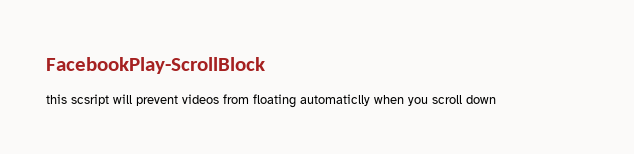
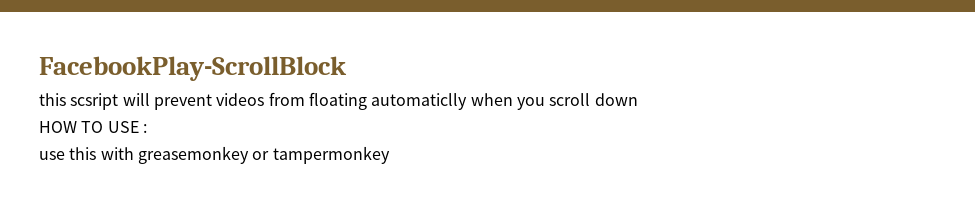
+ HOW TO USE :
+ use this with greasemonkey or tampermonkey

